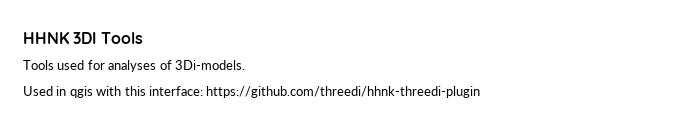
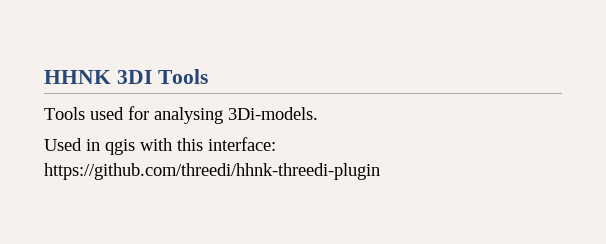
- Tools used for analyses of 3Di-models.
+ Tools used for analysing 3Di-models.

